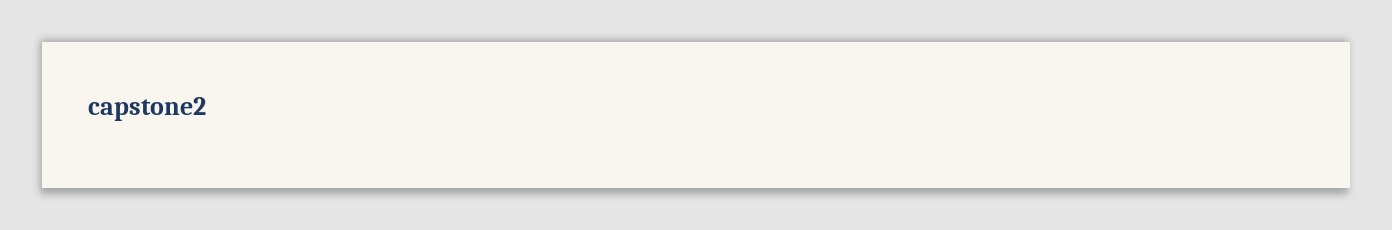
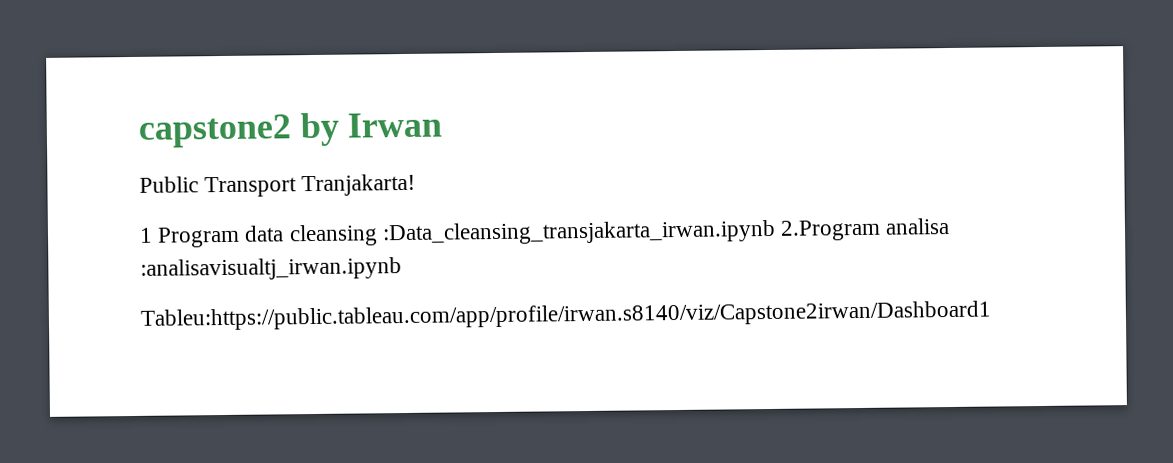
- capstone2
+ capstone2 by Irwan
+ Public Transport Tranjakarta!
+ 1 Program data cleansing :Data_cleansing_transjakarta_irwan.ipynb 2.Program analisa :analisavisualtj_irwan.ipynb
+ Tableu:https://public.tableau.com/app/profile/irwan.s8140/viz/Capstone2irwan/Dashboard1

